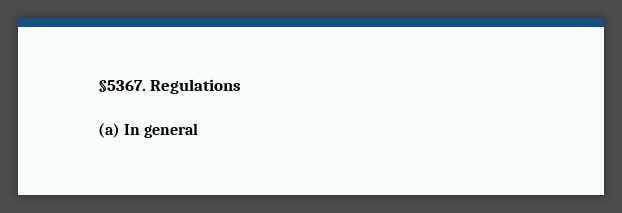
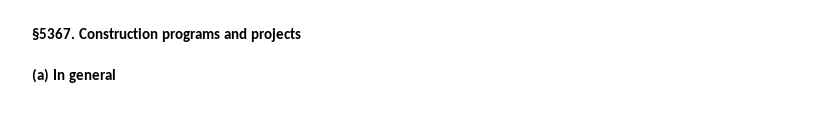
- Regulations
+ Construction programs and projects

